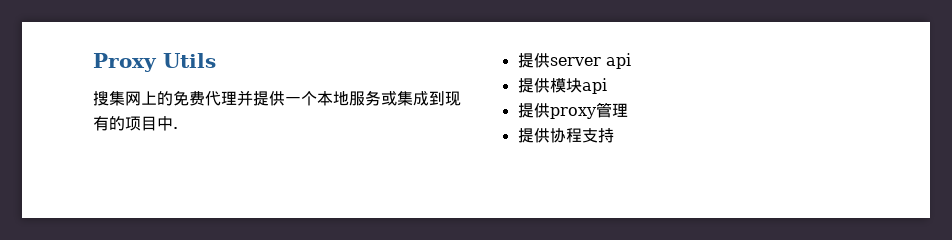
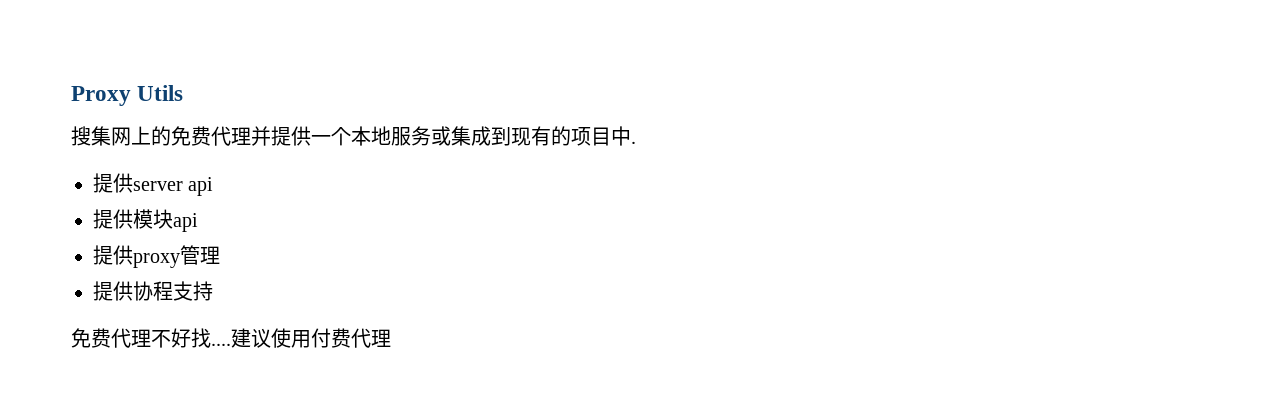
+ 免费代理不好找....建议使用付费代理

